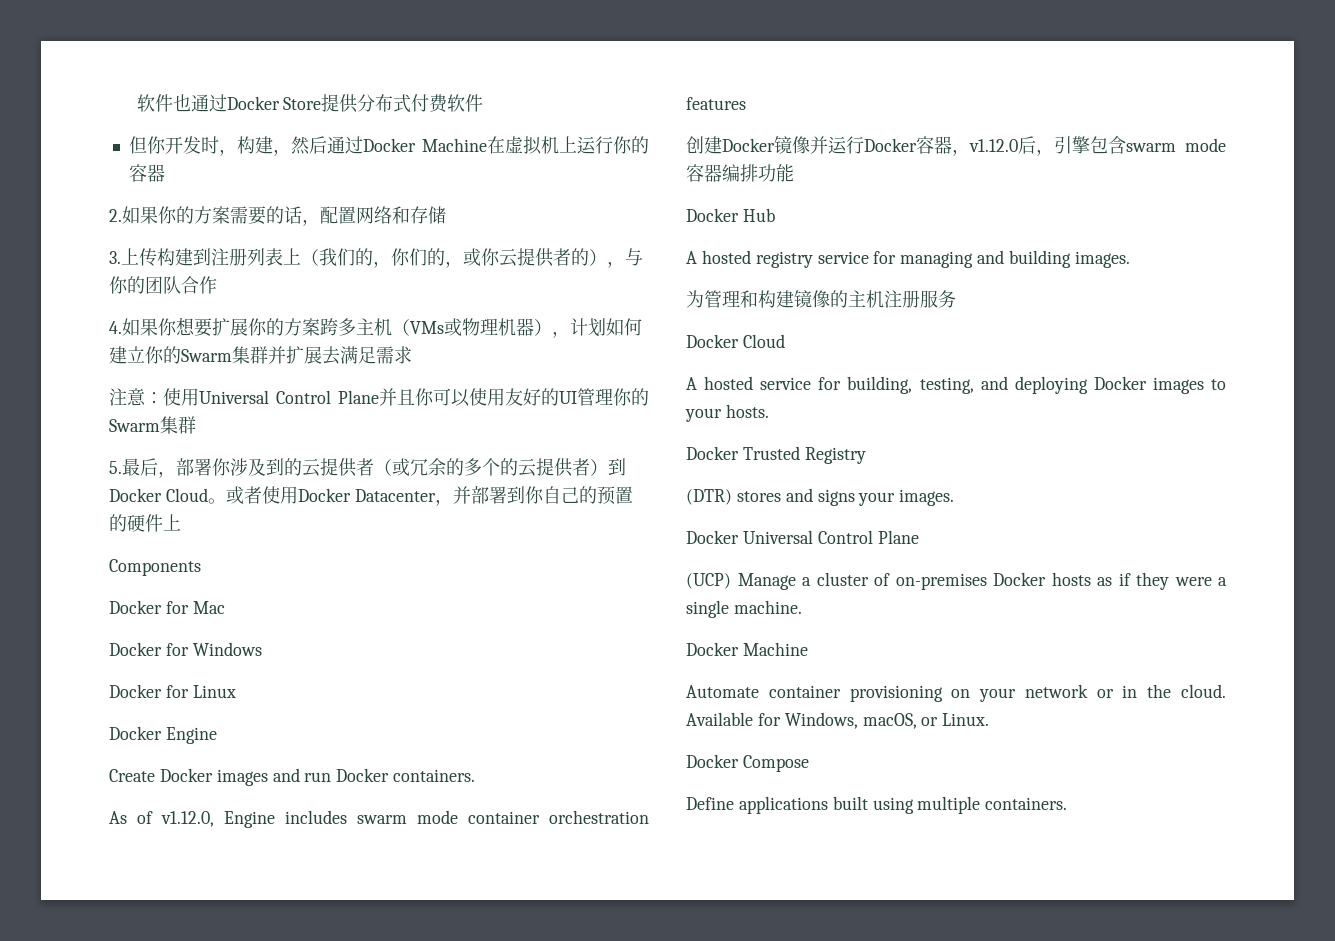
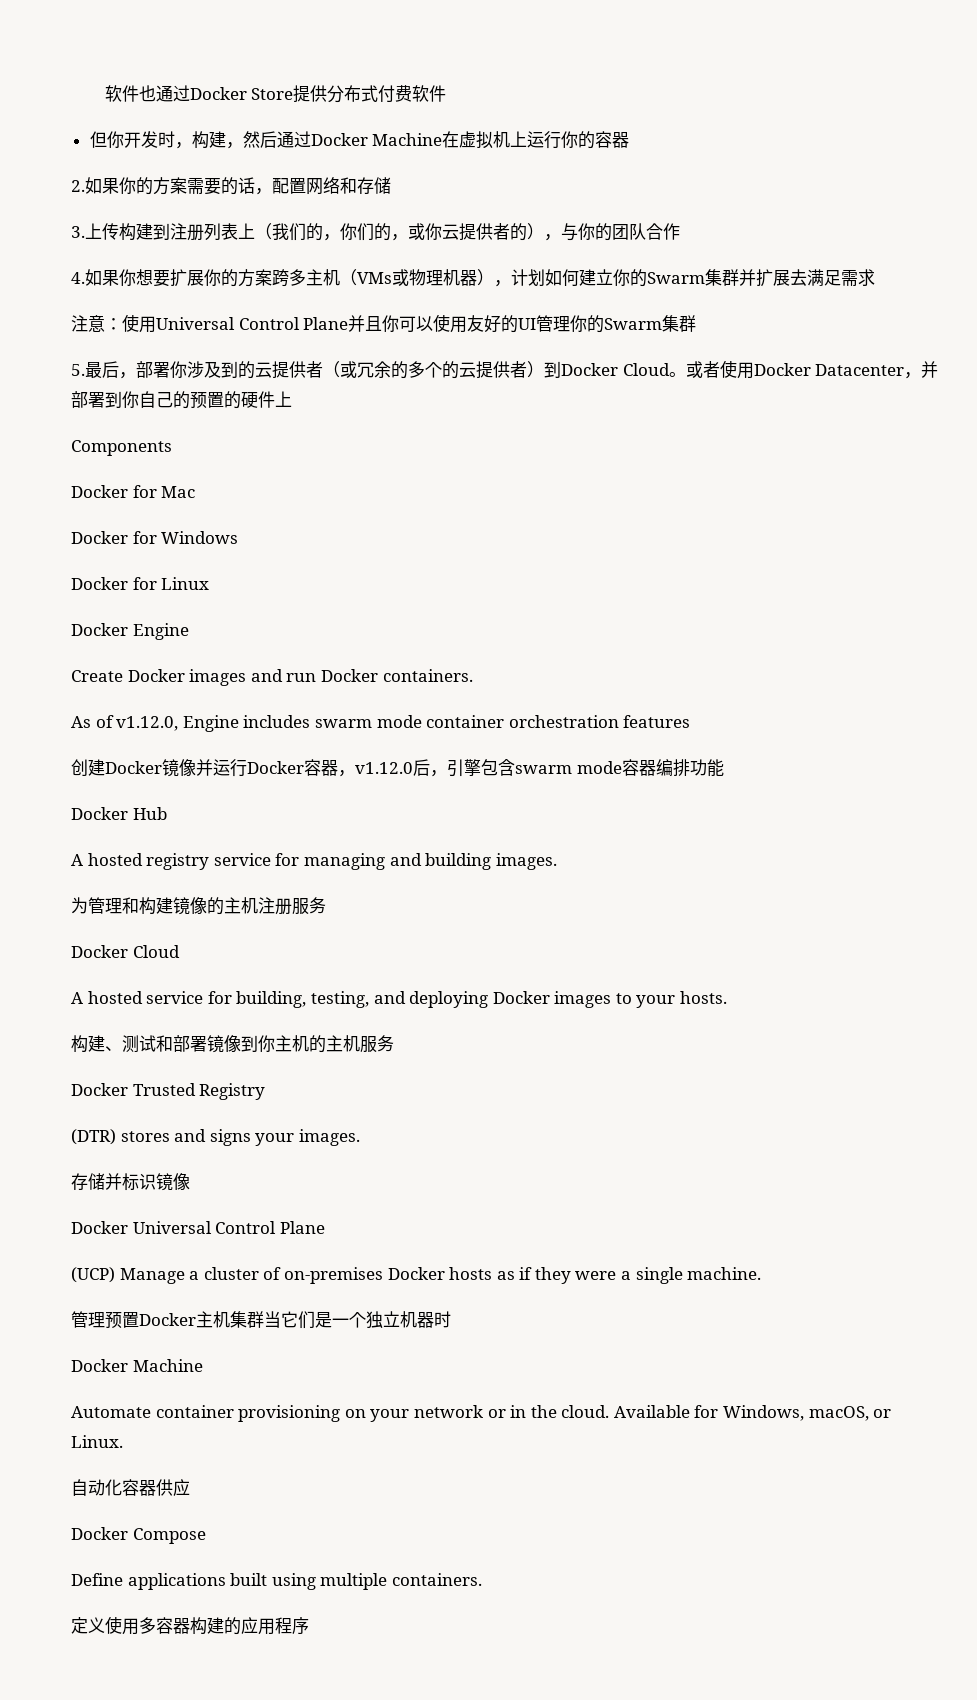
+ 构建、测试和部署镜像到你主机的主机服务
+ 存储并标识镜像
+ 管理预置Docker主机集群当它们是一个独立机器时
+ 自动化容器供应
+ 定义使用多容器构建的应用程序

